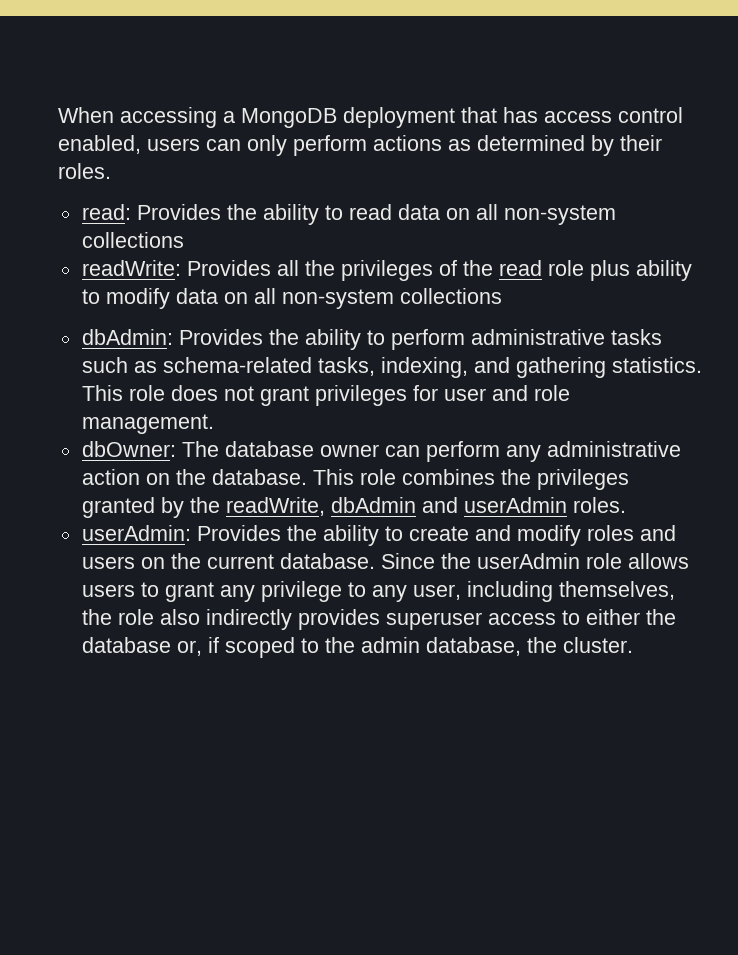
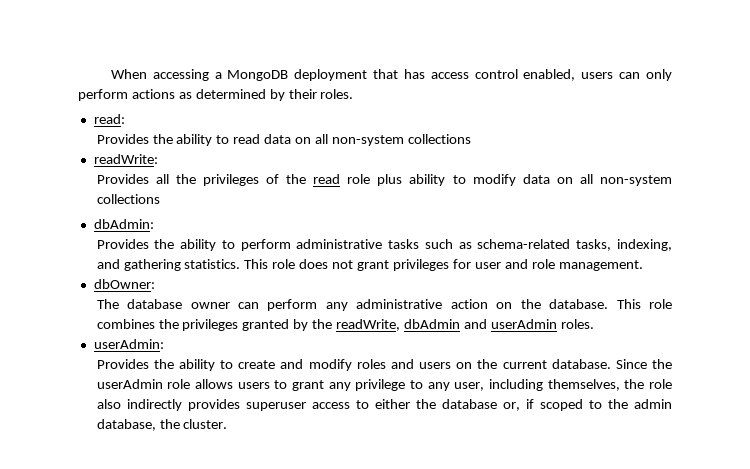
- read: Provides the ability to read data on all non-system collections
+ read:
+ Provides the ability to read data on all non-system collections
- readWrite: Provides all the privileges of the read role plus ability to modify data on all non-system collections
+ readWrite:
+ Provides all the privileges of the read role plus ability to modify data on all non-system collections
- dbAdmin: Provides the ability to perform administrative tasks such as schema-related tasks, indexing, and gathering statistics.
+ dbAdmin:
+ Provides the ability to perform administrative tasks such as schema-related tasks, indexing, and gathering statistics.
- dbOwner: The database owner can perform any administrative action on the database.
+ dbOwner:
+ The database owner can perform any administrative action on the database.
- userAdmin: Provides the ability to create and modify roles and users on the current database.
+ userAdmin:
+ Provides the ability to create and modify roles and users on the current database.

